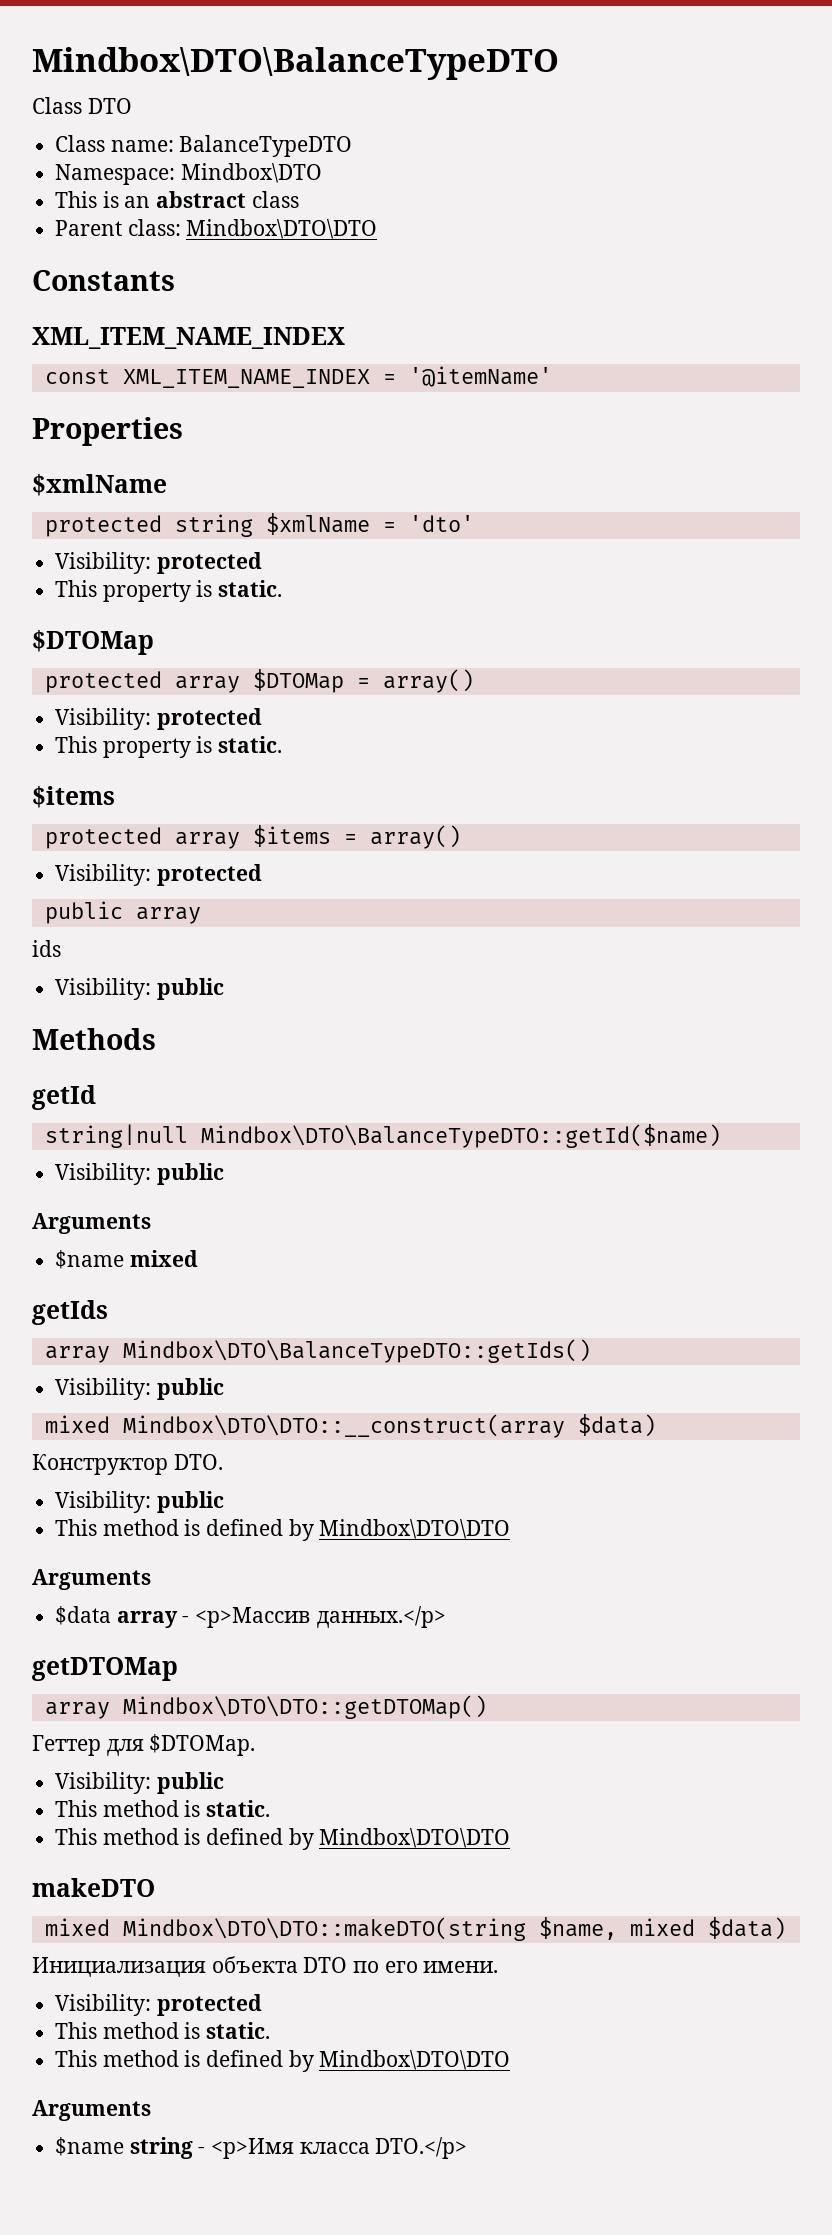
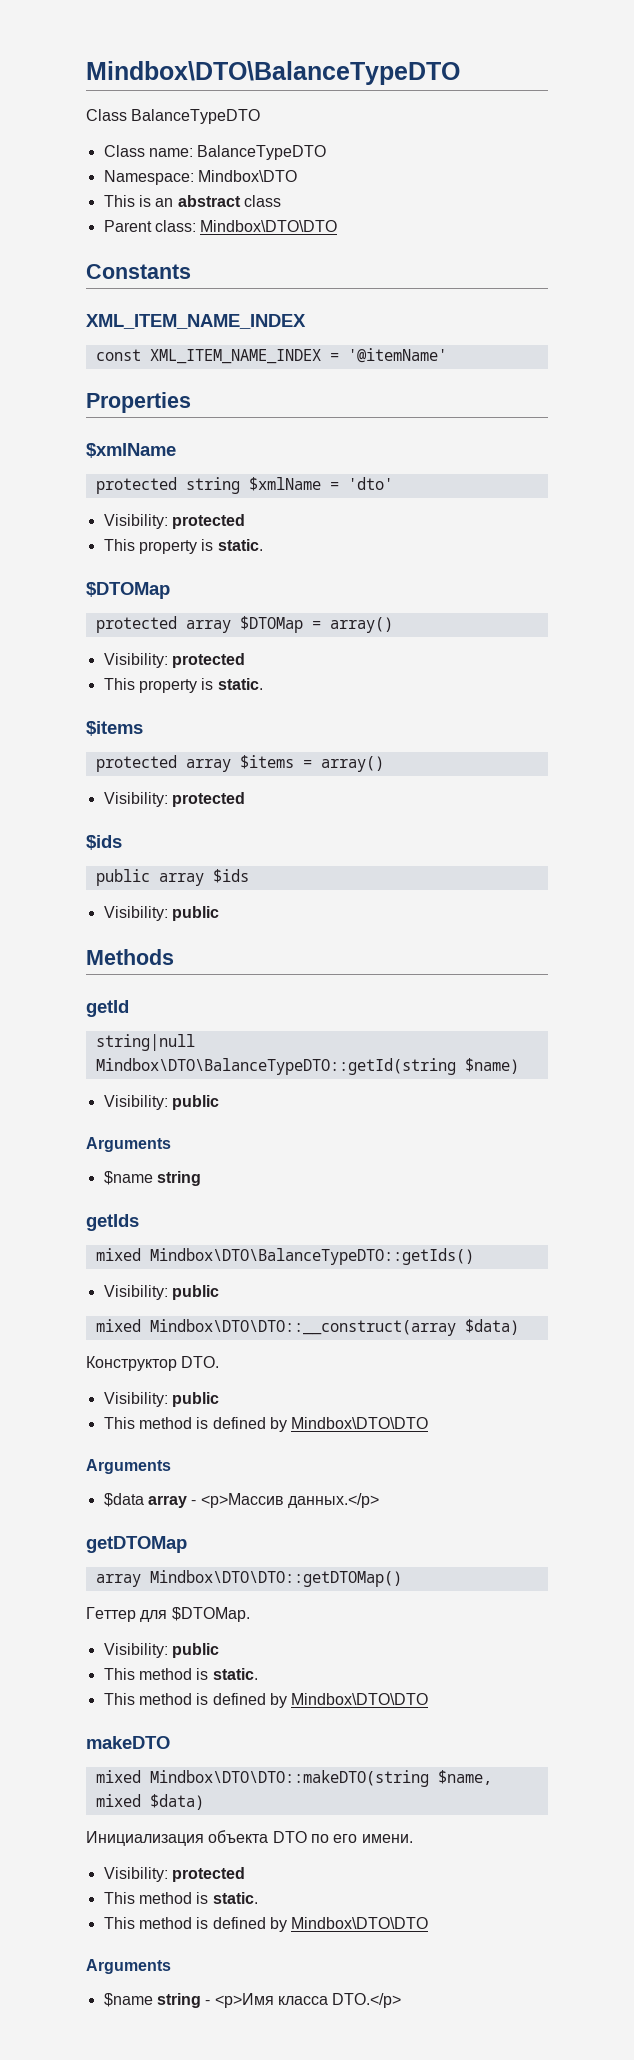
- Class DTO
+ Class BalanceTypeDTO
  protected array $items = array()
  Visibility: protected
+ $ids
- public array
- ids
+ public array $ids
- string|null Mindbox\DTO\BalanceTypeDTO::getId($name)
+ string|null Mindbox\DTO\BalanceTypeDTO::getId(string $name)
  Visibility: public
  Arguments
- $name mixed
+ $name string
- array Mindbox\DTO\BalanceTypeDTO::getIds()
+ mixed Mindbox\DTO\BalanceTypeDTO::getIds()

